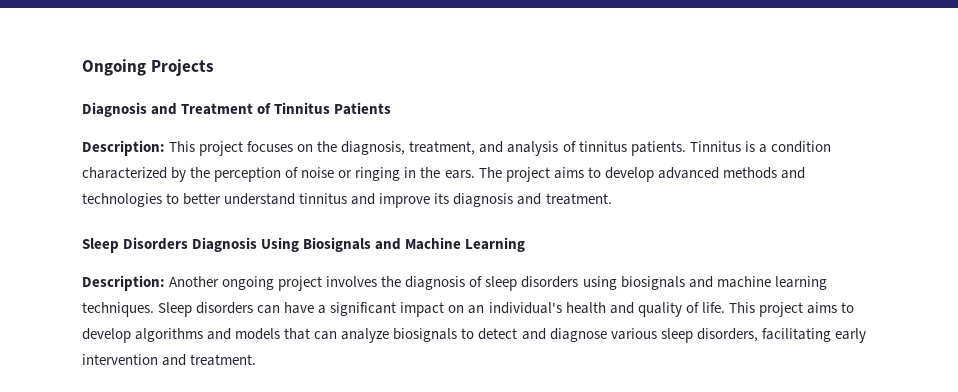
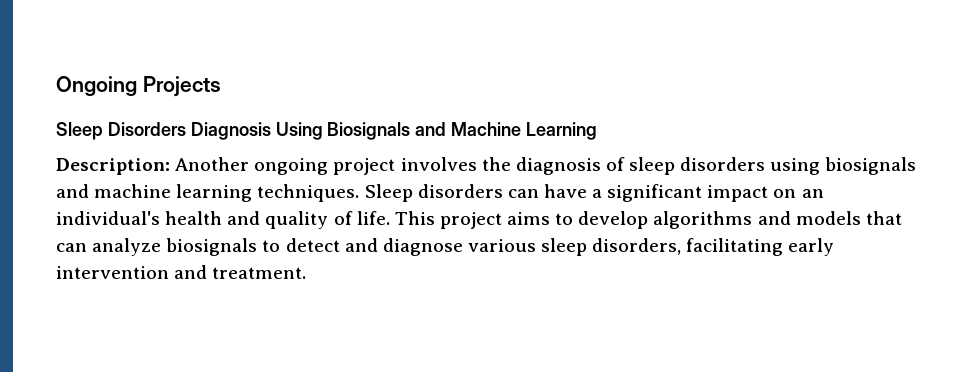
- Diagnosis and Treatment of Tinnitus Patients
- Description: This project focuses on the diagnosis, treatment, and analysis of tinnitus patients. Tinnitus is a condition characterized by the perception of noise or ringing in the ears. The project aims to develop advanced methods and technologies to better understand tinnitus and improve its diagnosis and treatment.

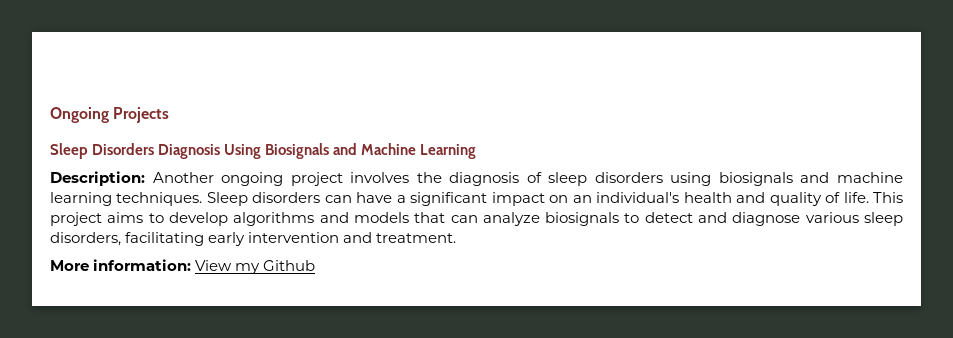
+ More information: View my Github

